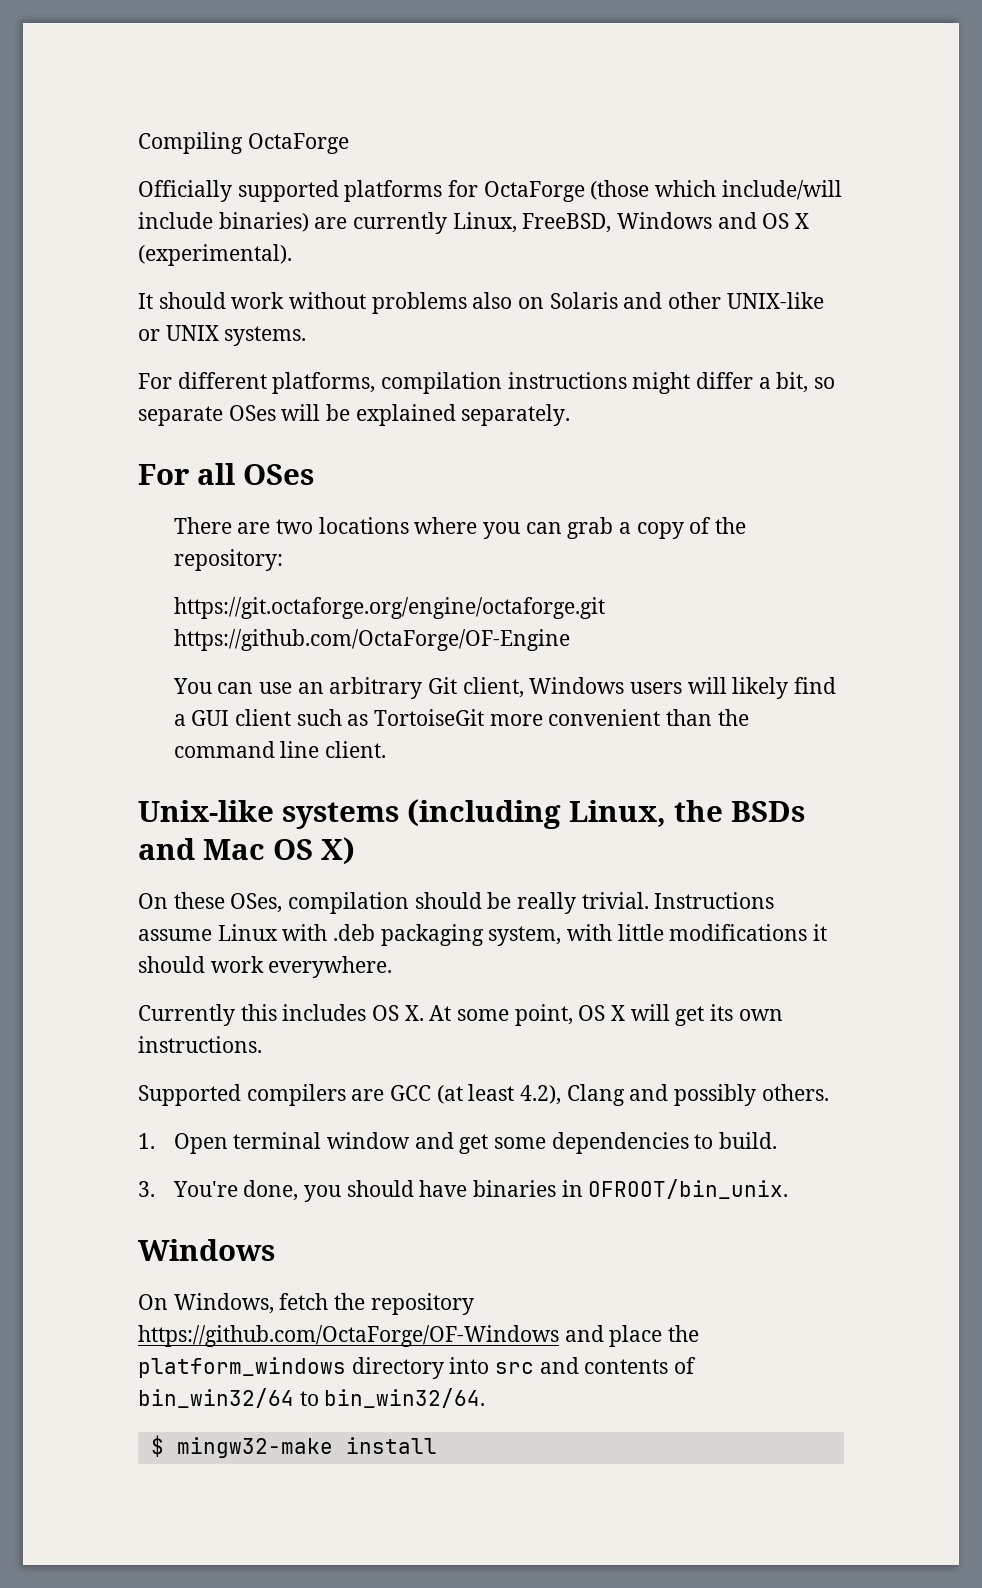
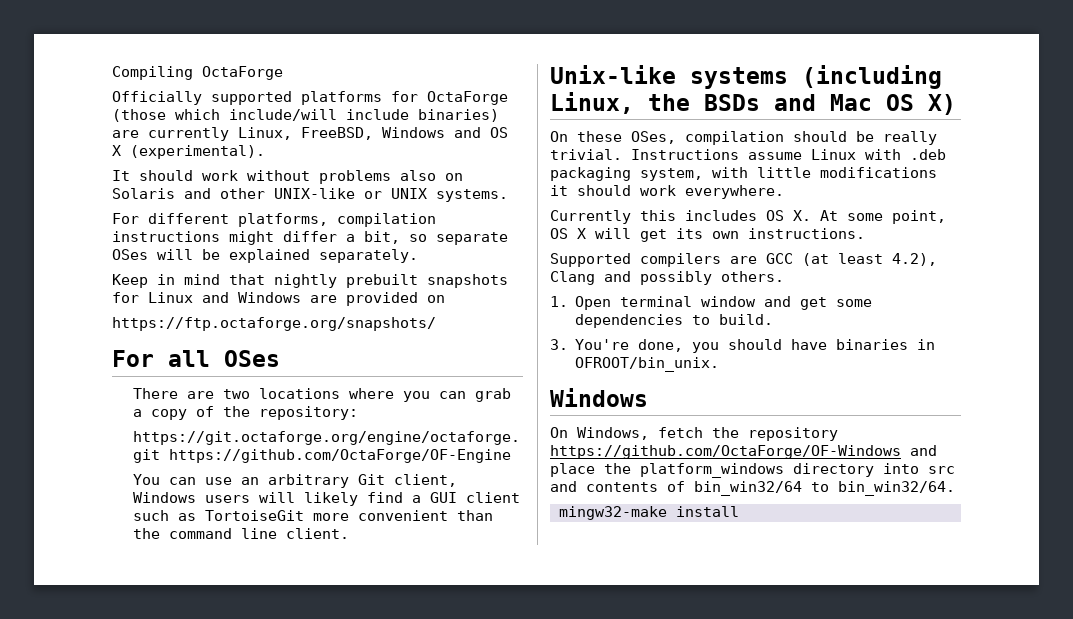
+ Keep in mind that nightly prebuilt snapshots for Linux and Windows are provided on
+ https://ftp.octaforge.org/snapshots/
- $ mingw32-make install
+ mingw32-make install

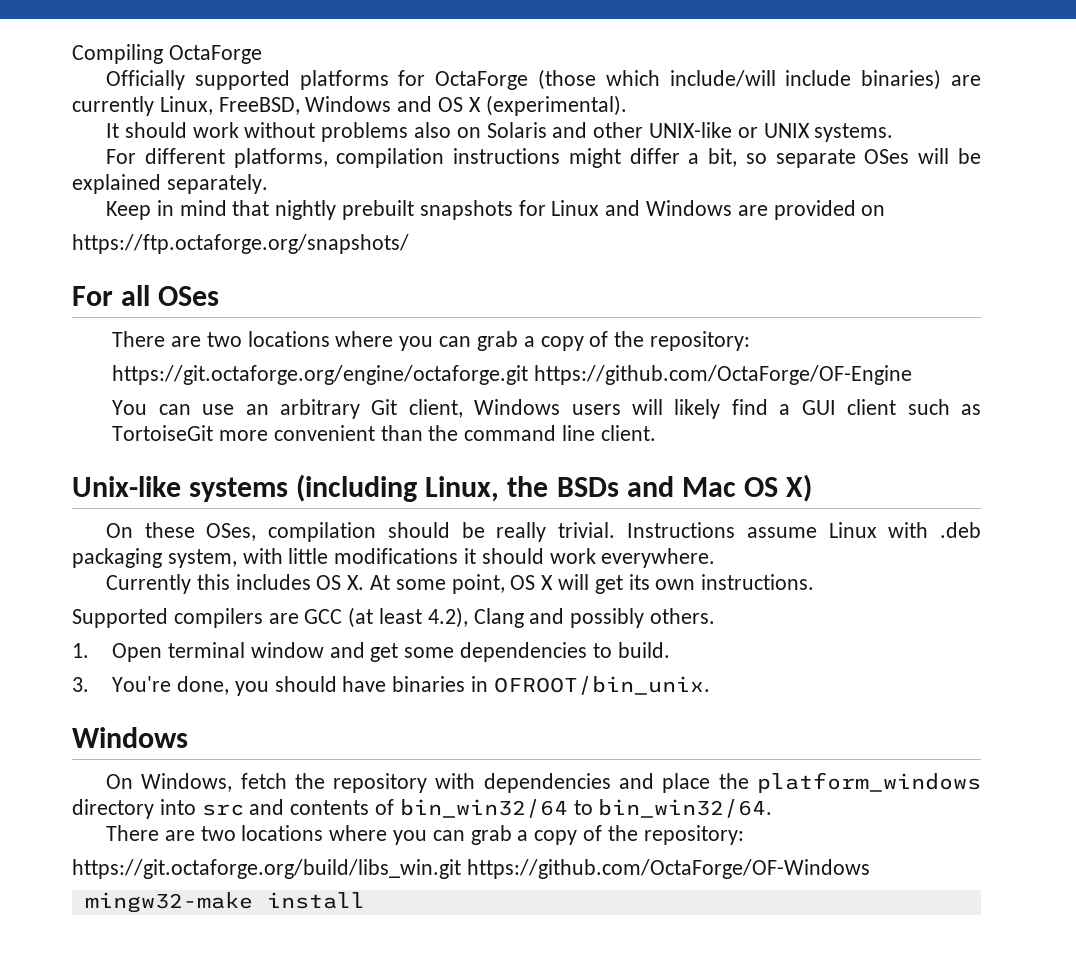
- On Windows, fetch the repository https://github.com/OctaForge/OF-Windows and place the platform_windows directory into src and contents of bin_win32/64 to bin_win32/64.
+ On Windows, fetch the repository with dependencies and place the platform_windows directory into src and contents of bin_win32/64 to bin_win32/64.
+ There are two locations where you can grab a copy of the repository:
+ https://git.octaforge.org/build/libs_win.git https://github.com/OctaForge/OF-Windows

